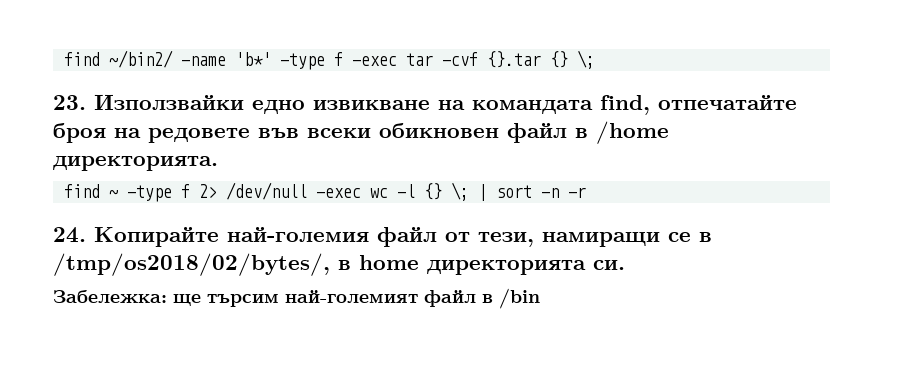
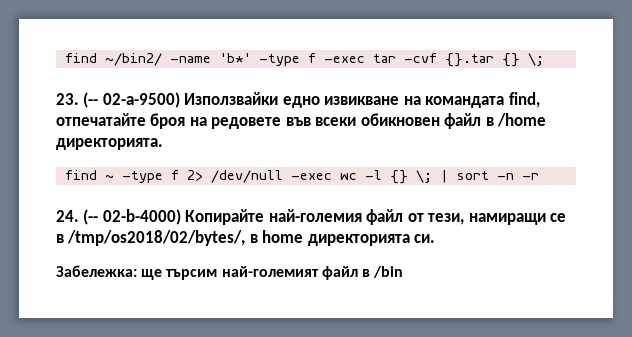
- 23. Използвайки едно извикване на командата find, отпечатайте броя на редовете във всеки обикновен файл в /home директорията.
+ 23. (-- 02-a-9500) Използвайки едно извикване на командата find, отпечатайте броя на редовете във всеки обикновен файл в /home директорията.
- 24. Копирайте най-големия файл от тези, намиращи се в /tmp/os2018/02/bytes/, в home директорията си.
+ 24. (-- 02-b-4000) Копирайте най-големия файл от тези, намиращи се в /tmp/os2018/02/bytes/, в home директорията си.

